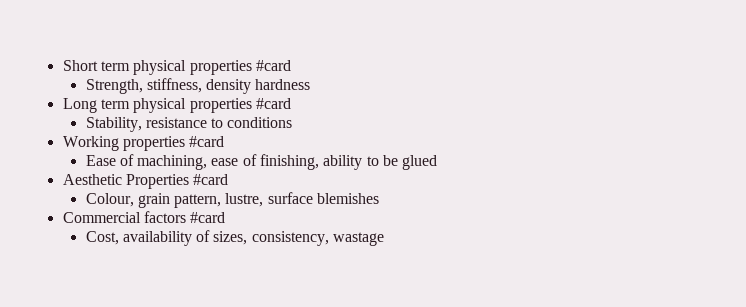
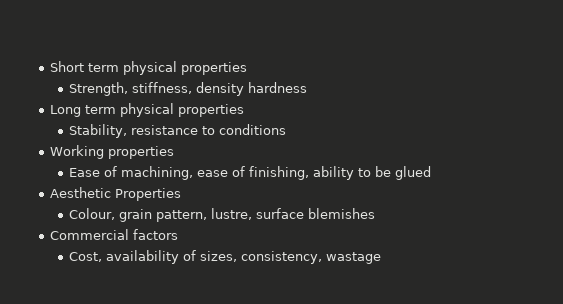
- Short term physical properties #card
+ Short term physical properties
- Long term physical properties #card
+ Long term physical properties
- Working properties #card
+ Working properties
- Aesthetic Properties #card
+ Aesthetic Properties
- Commercial factors #card
+ Commercial factors

